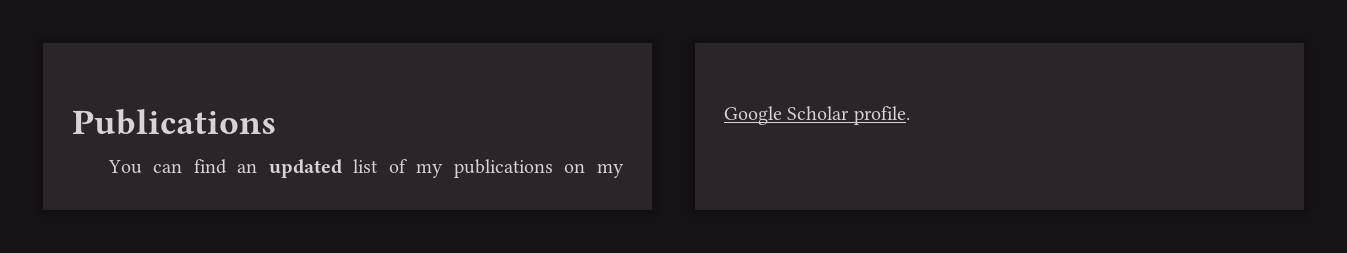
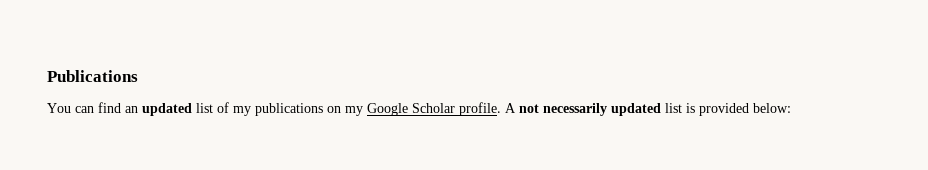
+ A not necessarily updated list is provided below:

